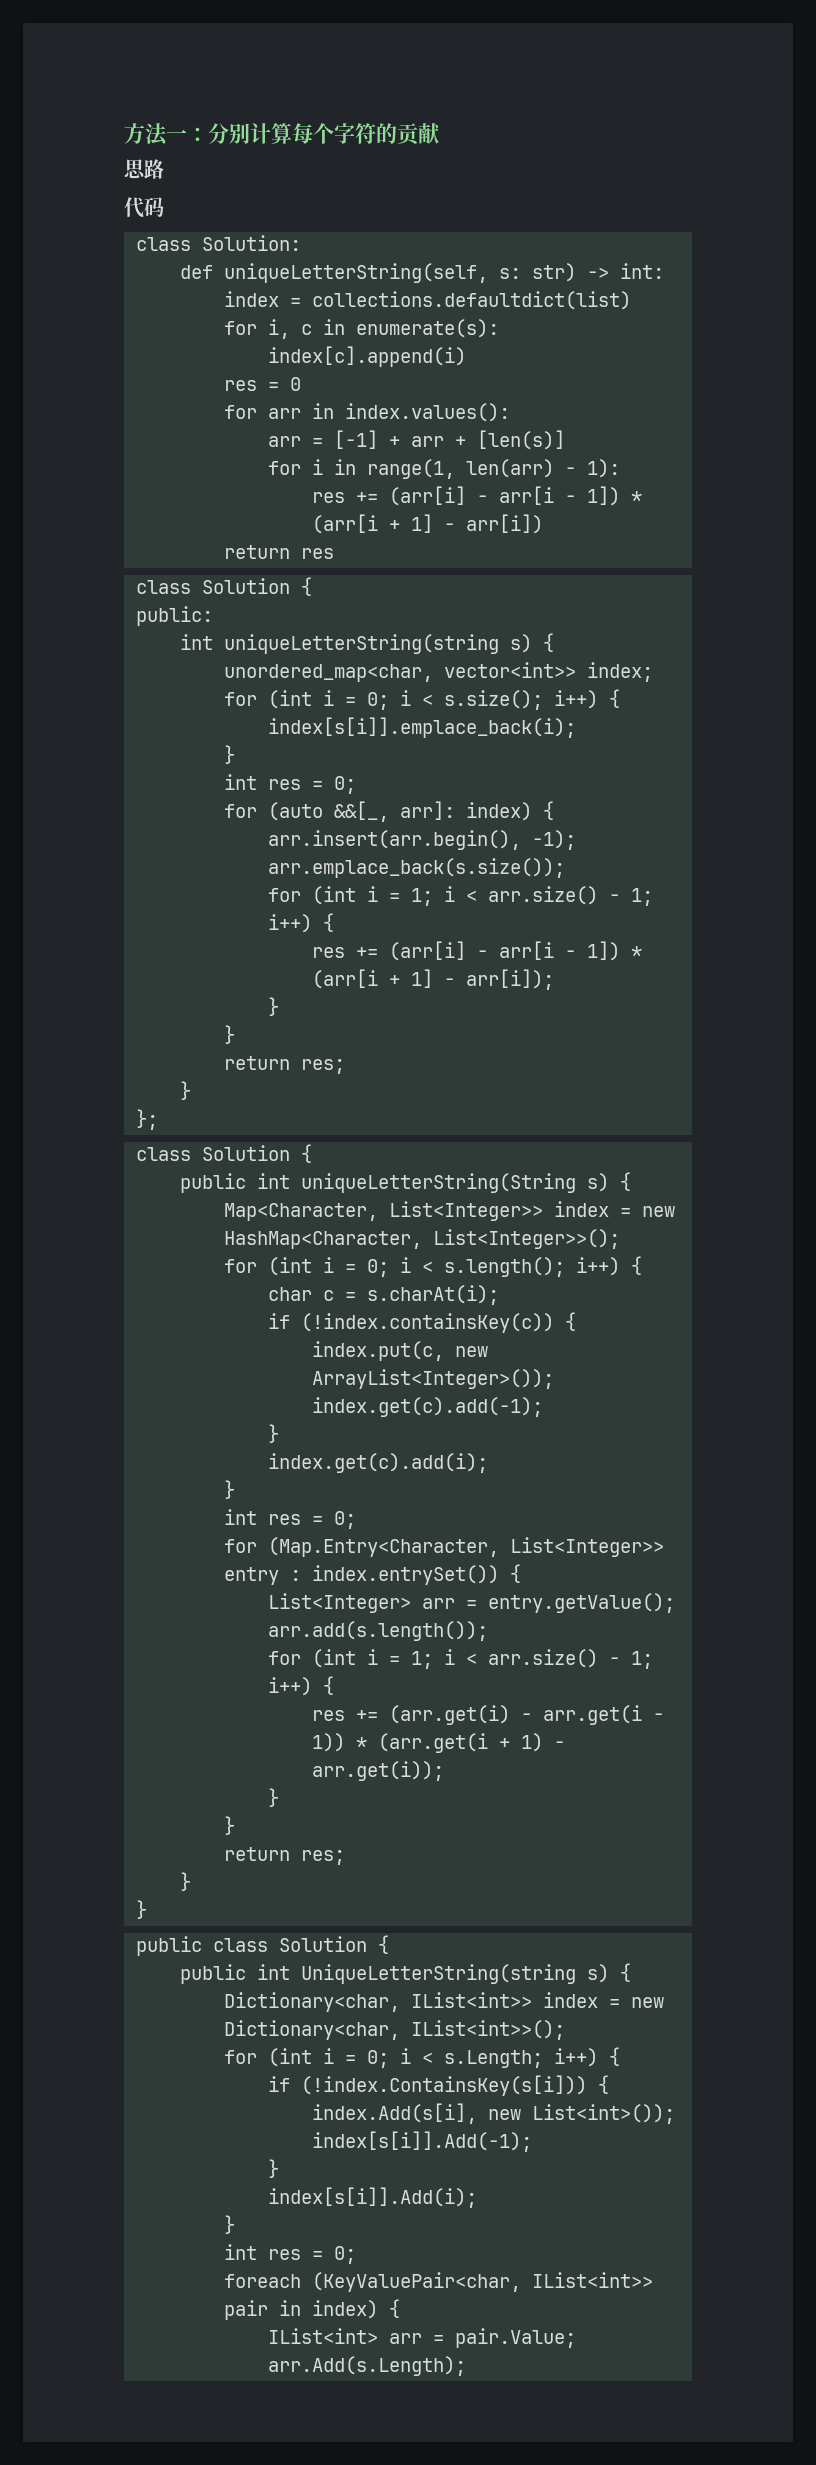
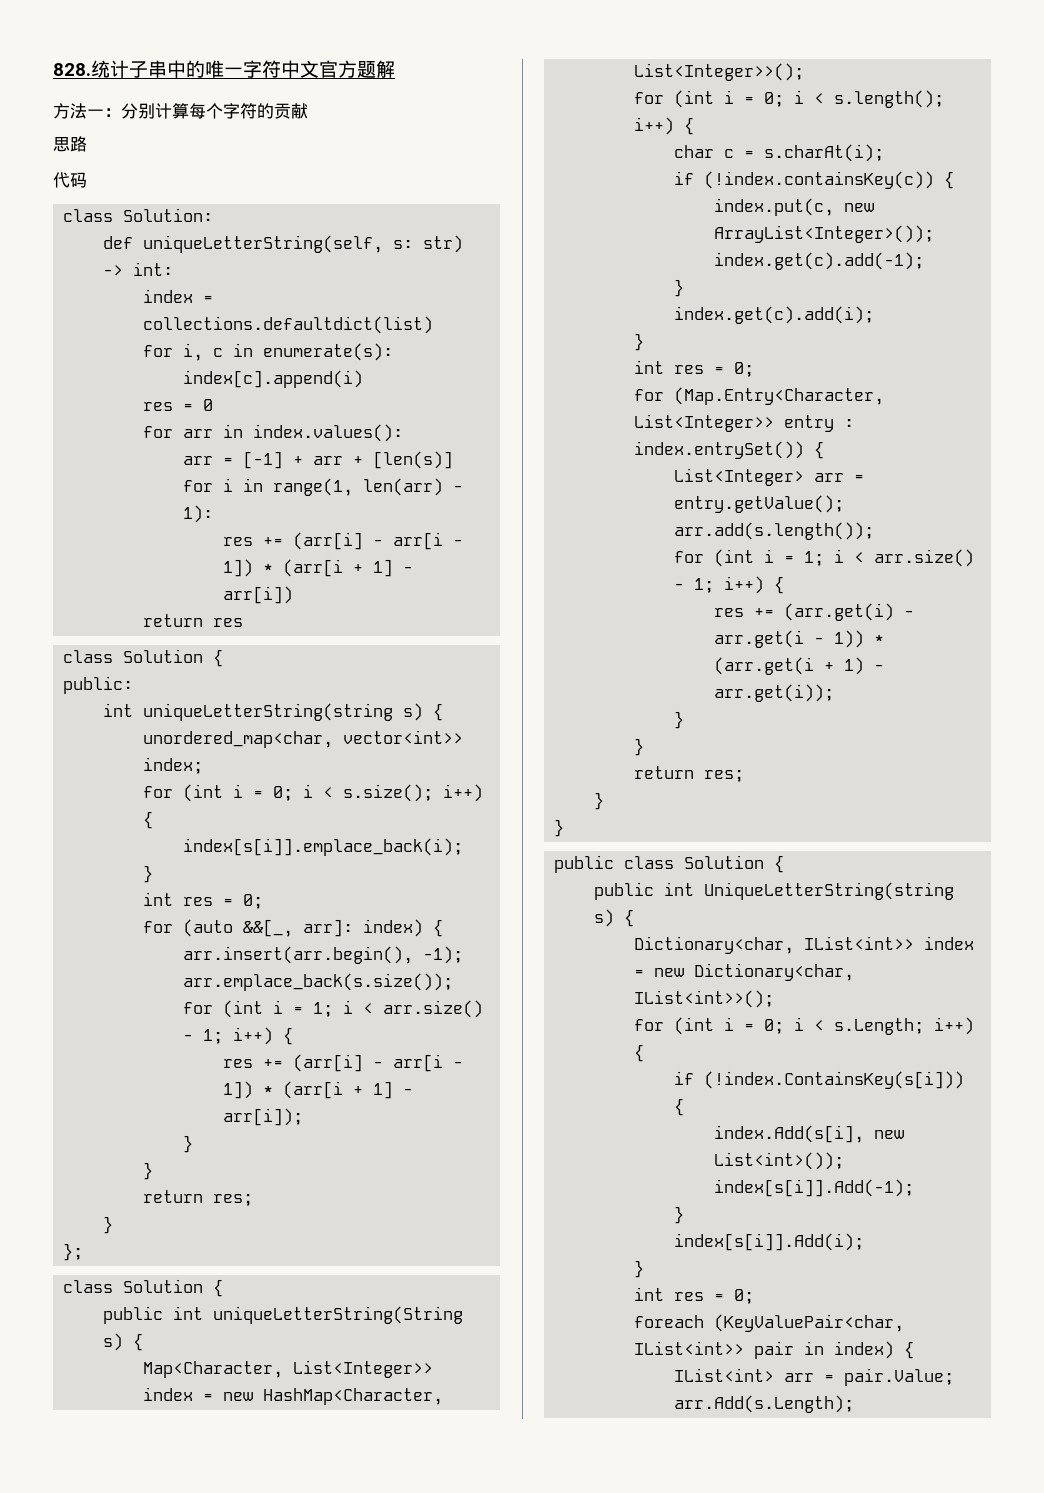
+ 828.统计子串中的唯一字符中文官方题解

